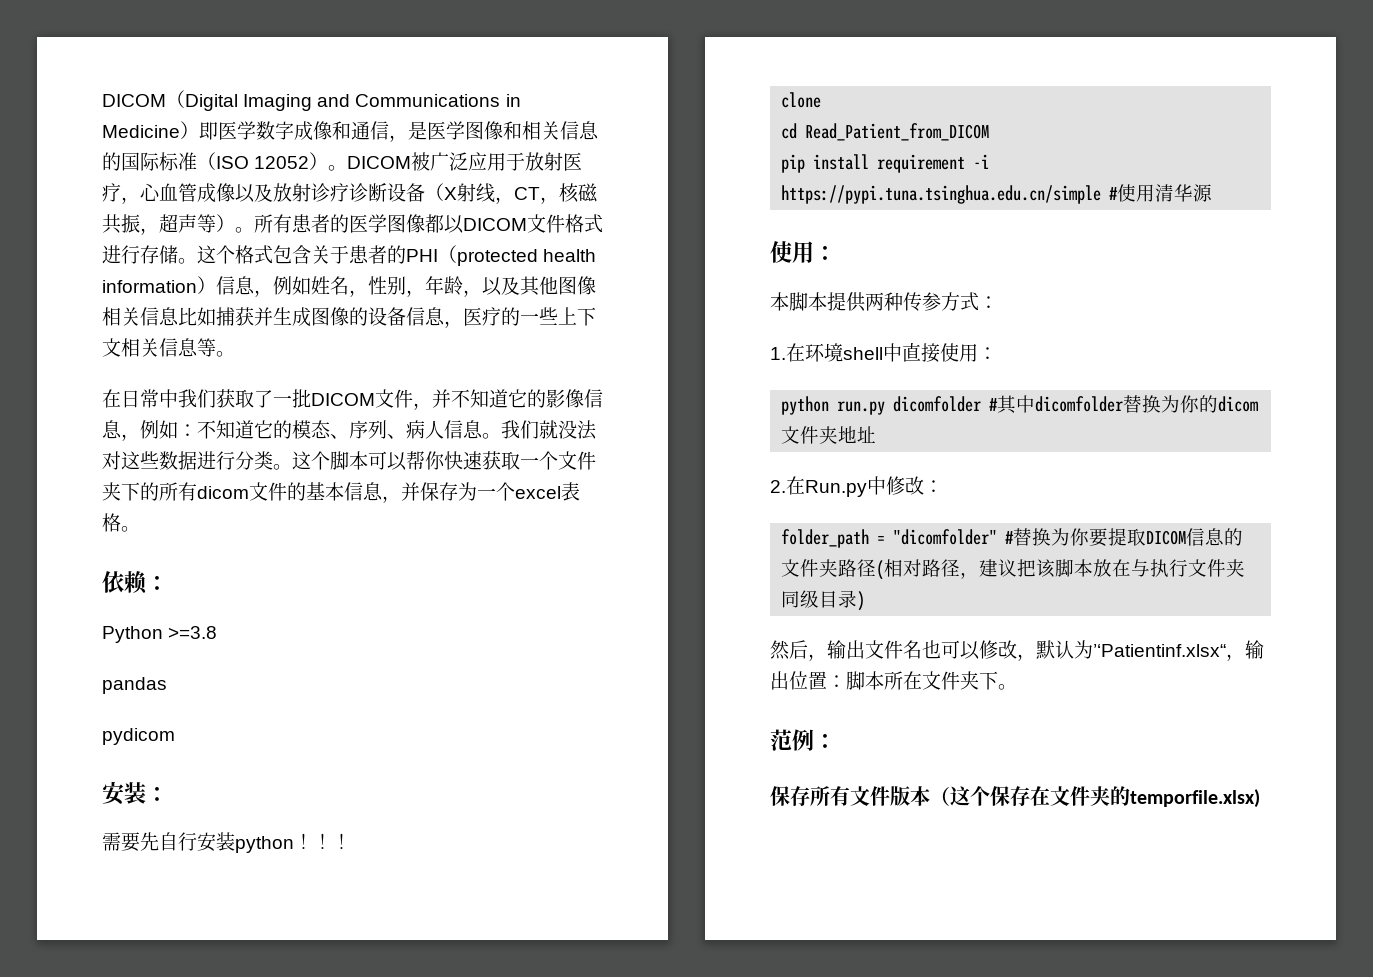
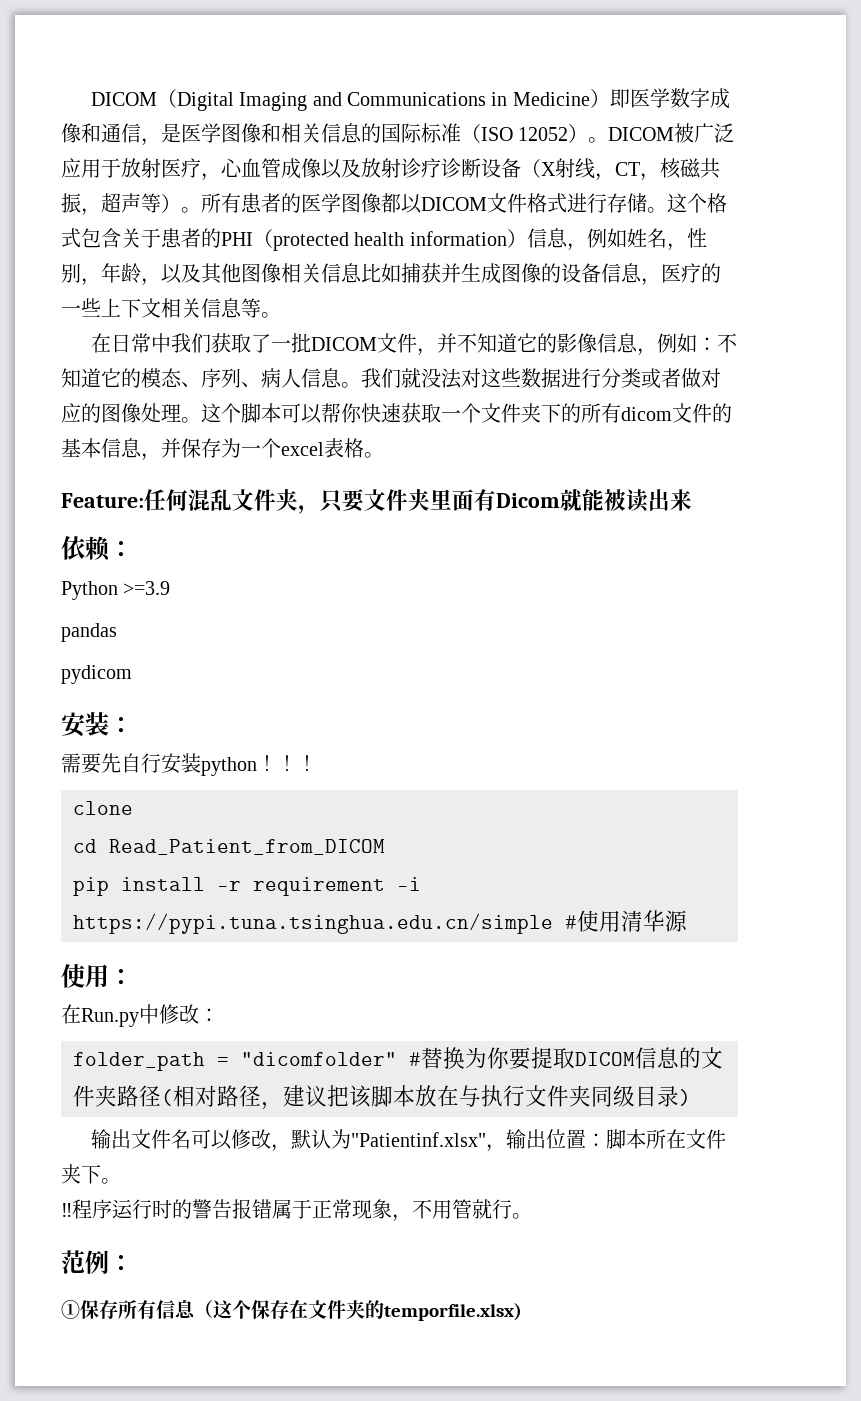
- 我们就没法对这些数据进行分类。
+ 我们就没法对这些数据进行分类或者做对应的图像处理。
+ Feature:任何混乱文件夹，只要文件夹里面有Dicom就能被读出来
- Python >=3.8
+ Python >=3.9
- pip install requirement -i https://pypi.tuna.tsinghua.edu.cn/simple #使用清华源
+ pip install -r requirement -i https://pypi.tuna.tsinghua.edu.cn/simple #使用清华源
- 本脚本提供两种传参方式：
- 1.在环境shell中直接使用：
- python run.py dicomfolder #其中dicomfolder替换为你的dicom文件夹地址
- 2.在Run.py中修改：
+ 在Run.py中修改：
- 然后，输出文件名也可以修改，默认为’‘Patientinf.xlsx“，输出位置：脚本所在文件夹下。
+ 输出文件名可以修改，默认为"Patientinf.xlsx"，输出位置：脚本所在文件夹下。
+ ‼程序运行时的警告报错属于正常现象，不用管就行。
- 保存所有文件版本（这个保存在文件夹的temporfile.xlsx)
+ ①保存所有信息（这个保存在文件夹的temporfile.xlsx)

